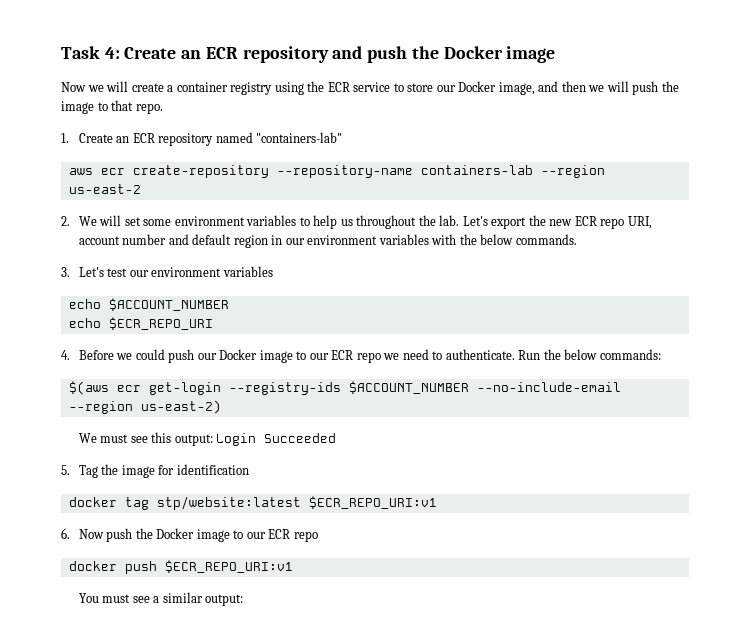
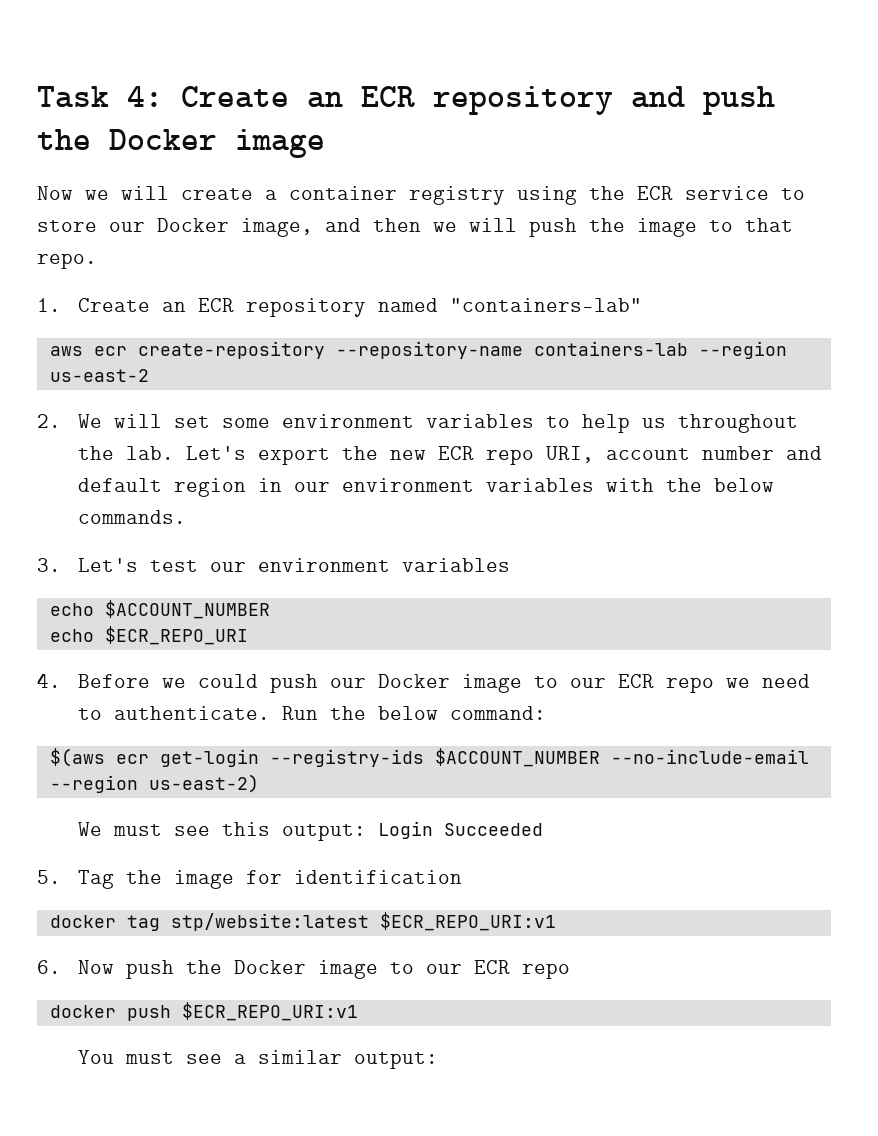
- Run the below commands:
+ Run the below command:

